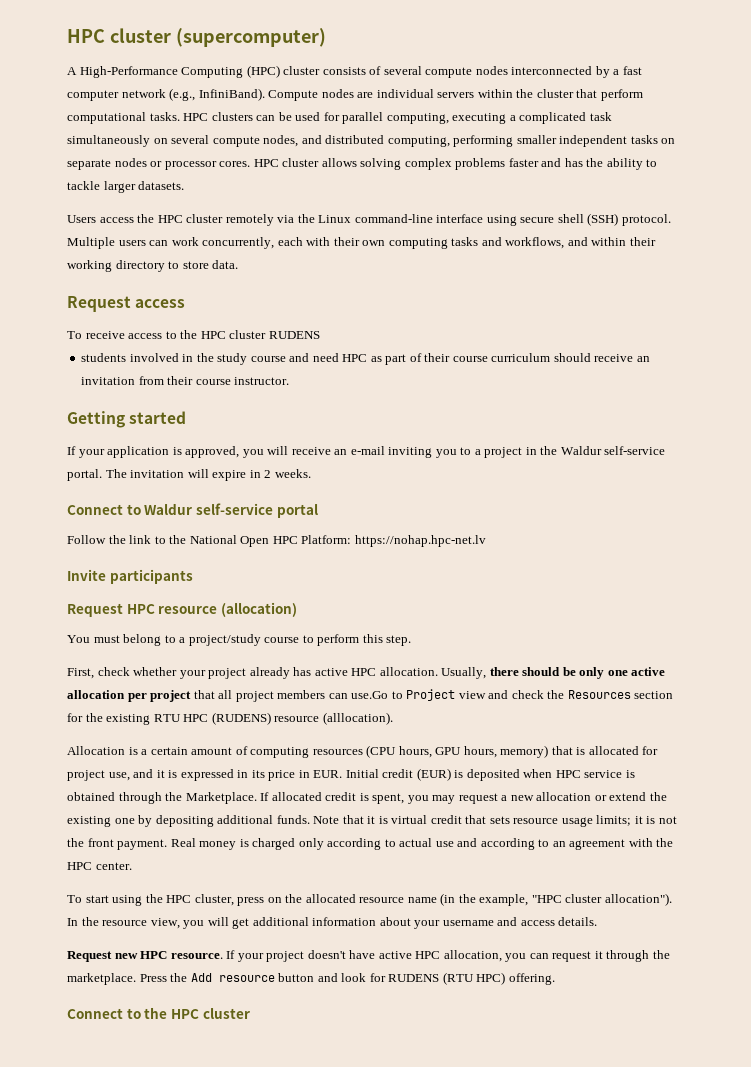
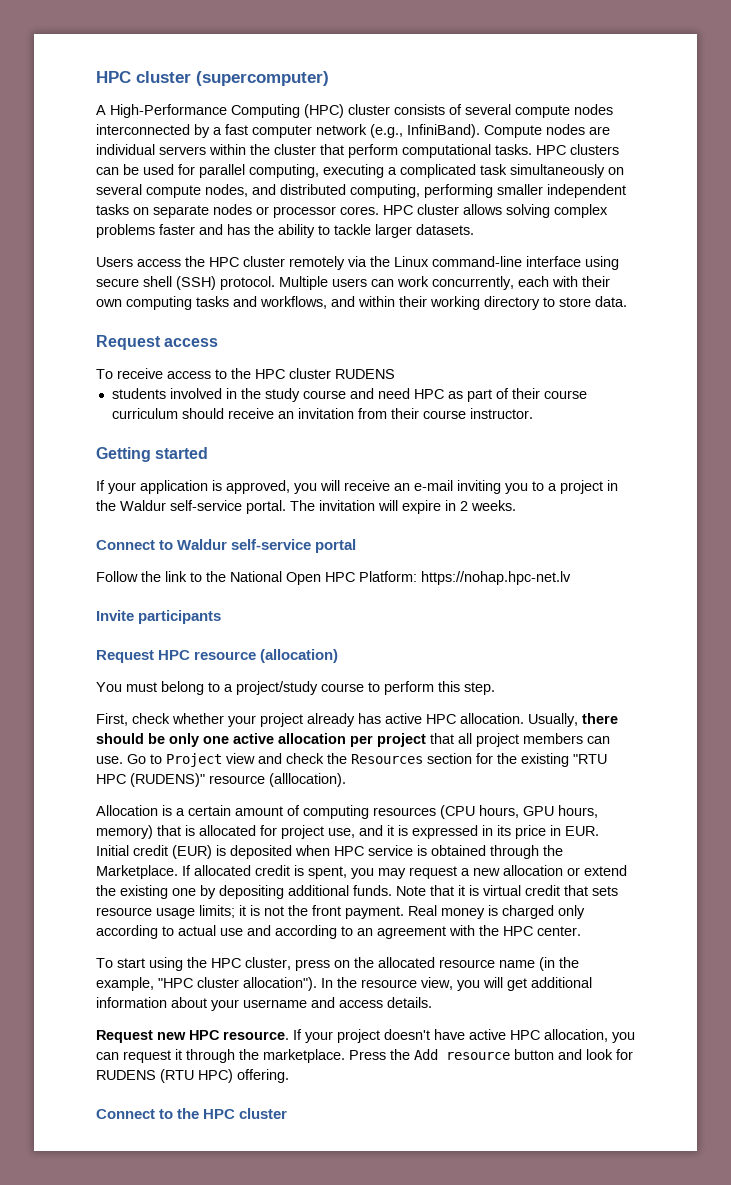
- Usually, there should be only one active allocation per project that all project members can use.Go to Project view and check the Resources section for the existing RTU HPC (RUDENS) resource (alllocation).
+ Usually, there should be only one active allocation per project that all project members can use. Go to Project view and check the Resources section for the existing "RTU HPC (RUDENS)" resource (alllocation).

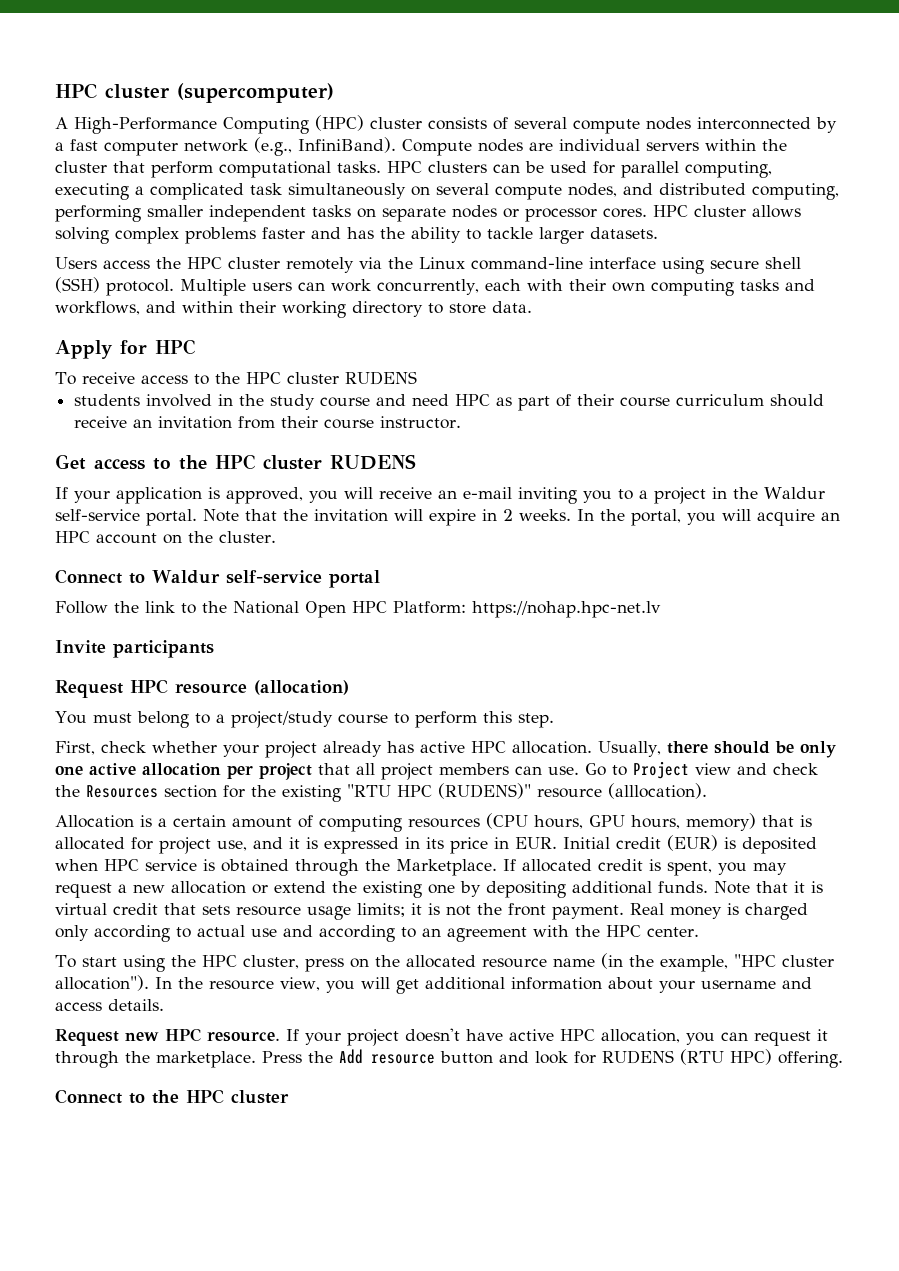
- Request access
+ Apply for HPC
- Getting started
+ Get access to the HPC cluster RUDENS
- The invitation will expire in 2 weeks.
+ Note that the invitation will expire in 2 weeks. In the portal, you will acquire an HPC account on the cluster.

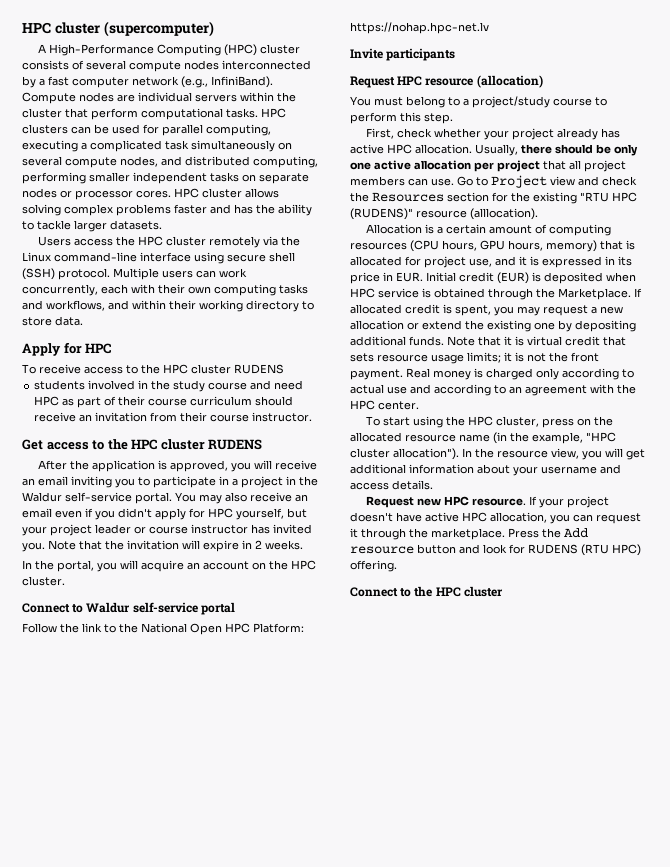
- If your application is approved, you will receive an e-mail inviting you to a project in the Waldur self-service portal.
+ After the application is approved, you will receive an email inviting you to participate in a project in the Waldur self-service portal.
+ You may also receive an email even if you didn't apply for HPC yourself, but your project leader or course instructor has invited you.
- Note that the invitation will expire in 2 weeks. In the portal, you will acquire an HPC account on the cluster.
+ Note that the invitation will expire in 2 weeks.
+ In the portal, you will acquire an account on the HPC cluster.

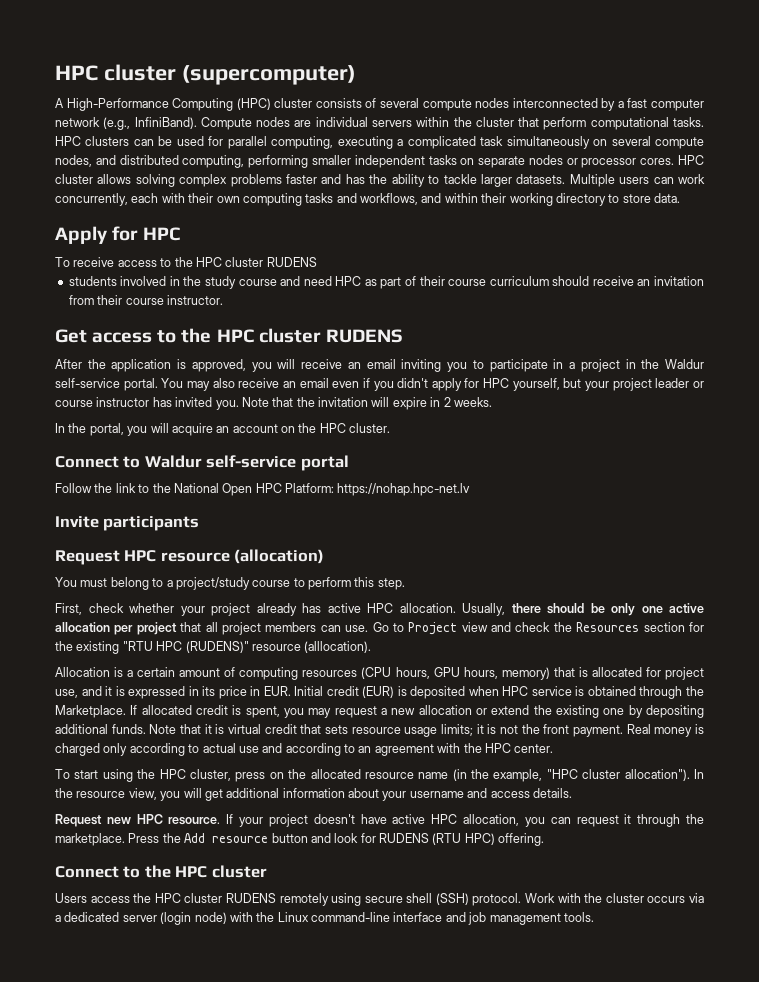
- HPC cluster allows solving complex problems faster and has the ability to tackle larger datasets.
- Users access the HPC cluster remotely via the Linux command-line interface using secure shell (SSH) protocol. Multiple users can work concurrently, each with their own computing tasks and workflows, and within their working directory to store data.
+ HPC cluster allows solving complex problems faster and has the ability to tackle larger datasets. Multiple users can work concurrently, each with their own computing tasks and workflows, and within their working directory to store data.
+ Users access the HPC cluster RUDENS remotely using secure shell (SSH) protocol. Work with the cluster occurs via a dedicated server (login node) with the Linux command-line interface and job management tools.

